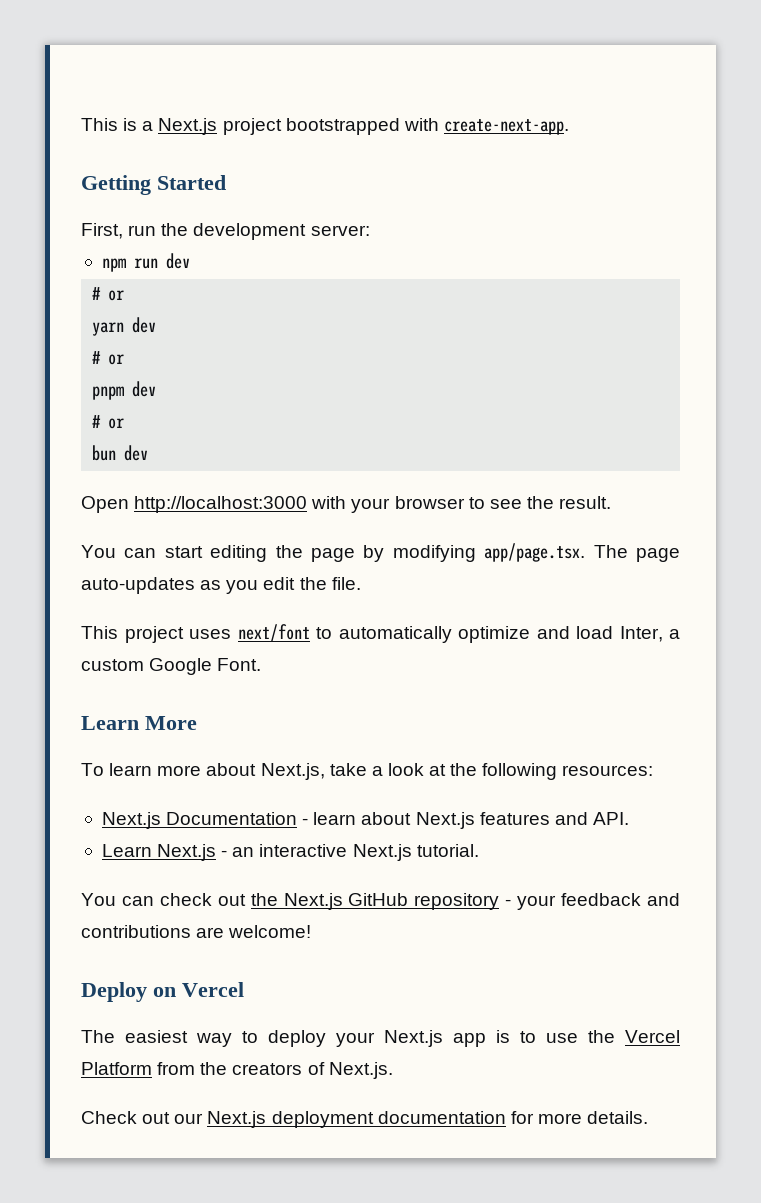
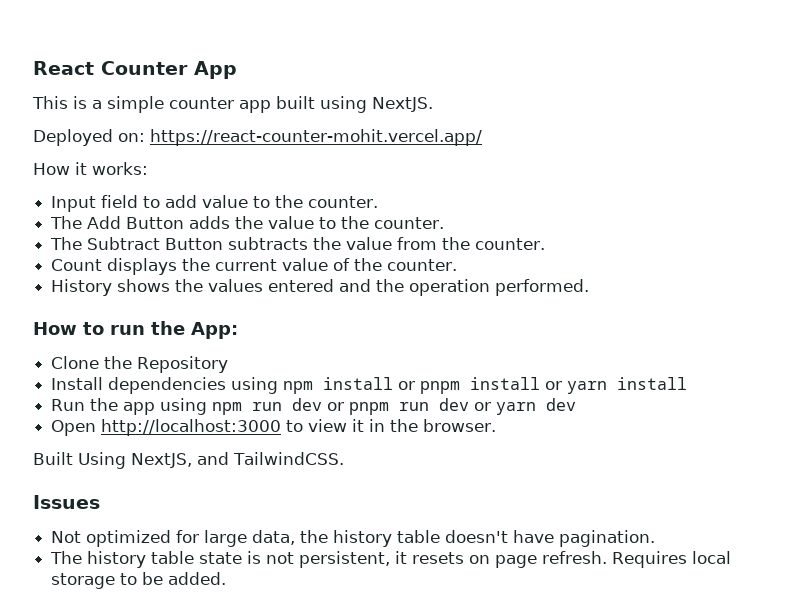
- This is a Next.js project bootstrapped with create-next-app.
- Getting Started
- First, run the development server:
- npm run dev
- # or
- yarn dev
- # or
- pnpm dev
- # or
- bun dev
- Open http://localhost:3000 with your browser to see the result.
- You can start editing the page by modifying app/page.tsx. The page auto-updates as you edit the file.
- This project uses next/font to automatically optimize and load Inter, a custom Google Font.
- Learn More
- To learn more about Next.js, take a look at the following resources:
- Next.js Documentation - learn about Next.js features and API.
- Learn Next.js - an interactive Next.js tutorial.
- You can check out the Next.js GitHub repository - your feedback and contributions are welcome!
- Deploy on Vercel
- The easiest way to deploy your Next.js app is to use the Vercel Platform from the creators of Next.js.
- Check out our Next.js deployment documentation for more details.
+ React Counter App
+ This is a simple counter app built using NextJS.
+ Deployed on: https://react-counter-mohit.vercel.app/
+ How it works:
+ Input field to add value to the counter.
+ The Add Button adds the value to the counter.
+ The Subtract Button subtracts the value from the counter.
+ Count displays the current value of the counter.
+ History shows the values entered and the operation performed.
+ How to run the App:
+ Clone the Repository
+ Install dependencies using npm install or pnpm install or yarn install
+ Run the app using npm run dev or pnpm run dev or yarn dev
+ Open http://localhost:3000 to view it in the browser.
+ Built Using NextJS, and TailwindCSS.
+ Issues
+ Not optimized for large data, the history table doesn't have pagination.
+ The history table state is not persistent, it resets on page refresh. Requires local storage to be added.

